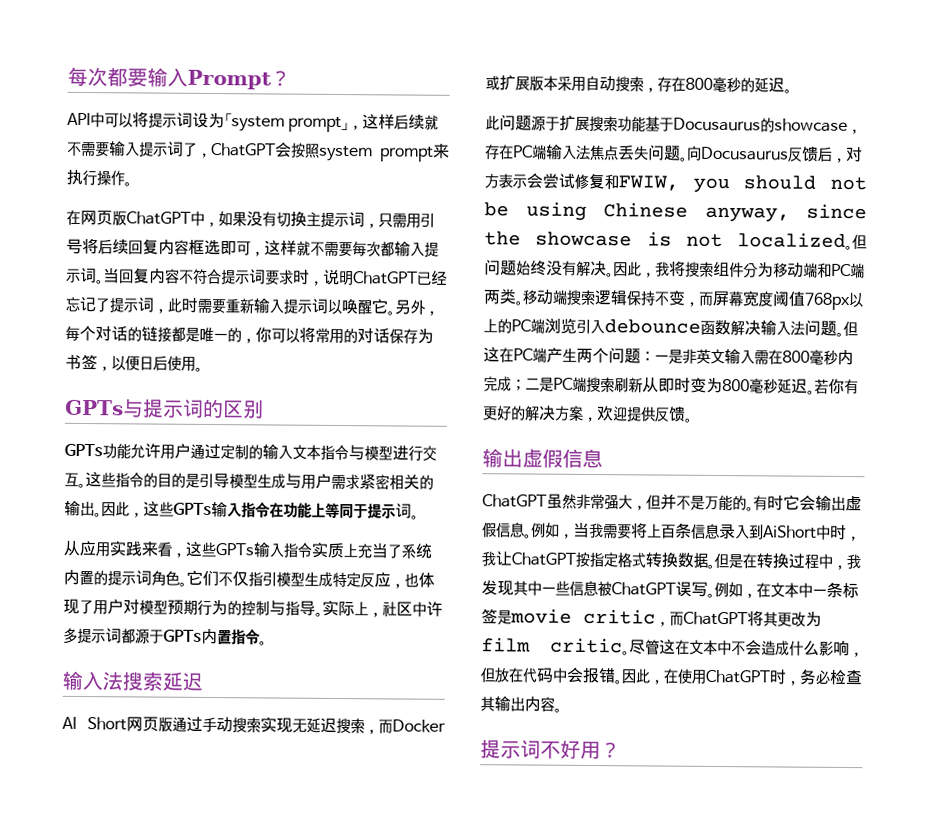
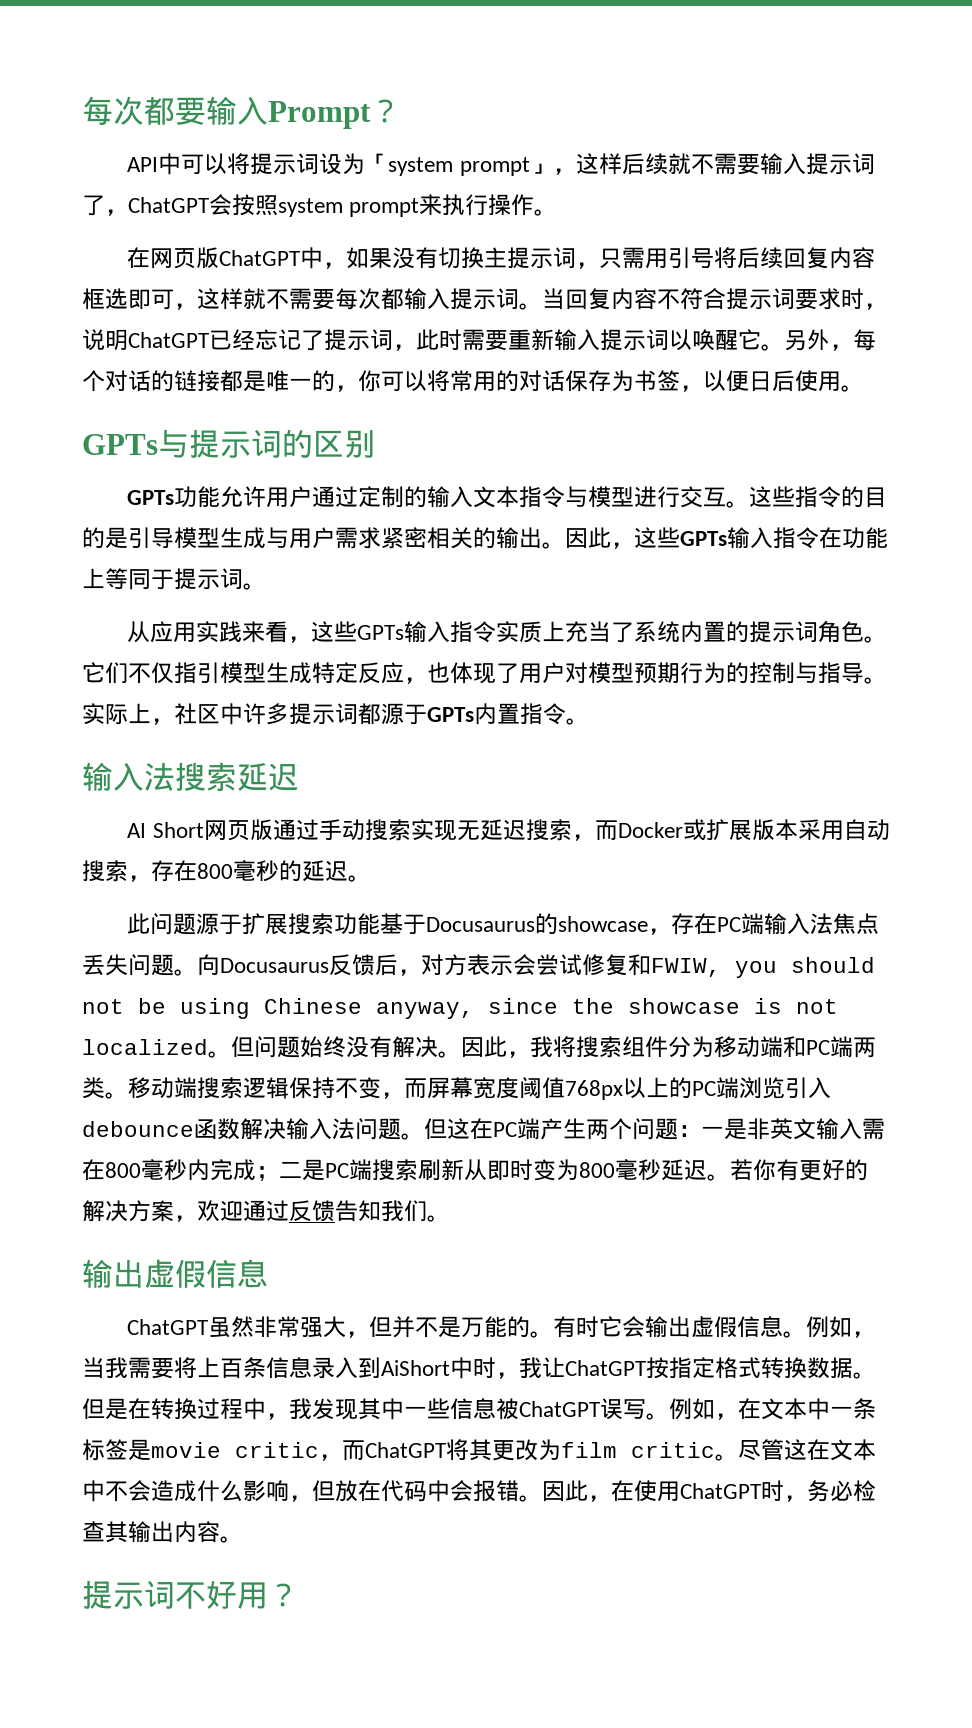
- 若你有更好的解决方案，欢迎提供反馈。
+ 若你有更好的解决方案，欢迎通过反馈告知我们。

